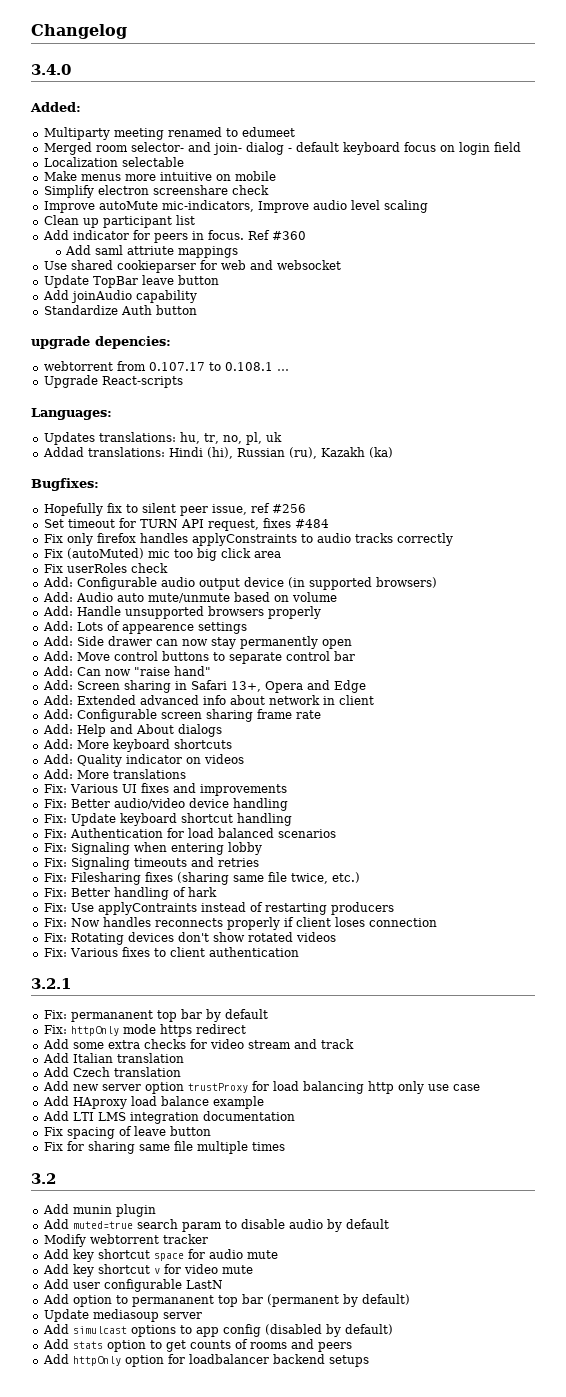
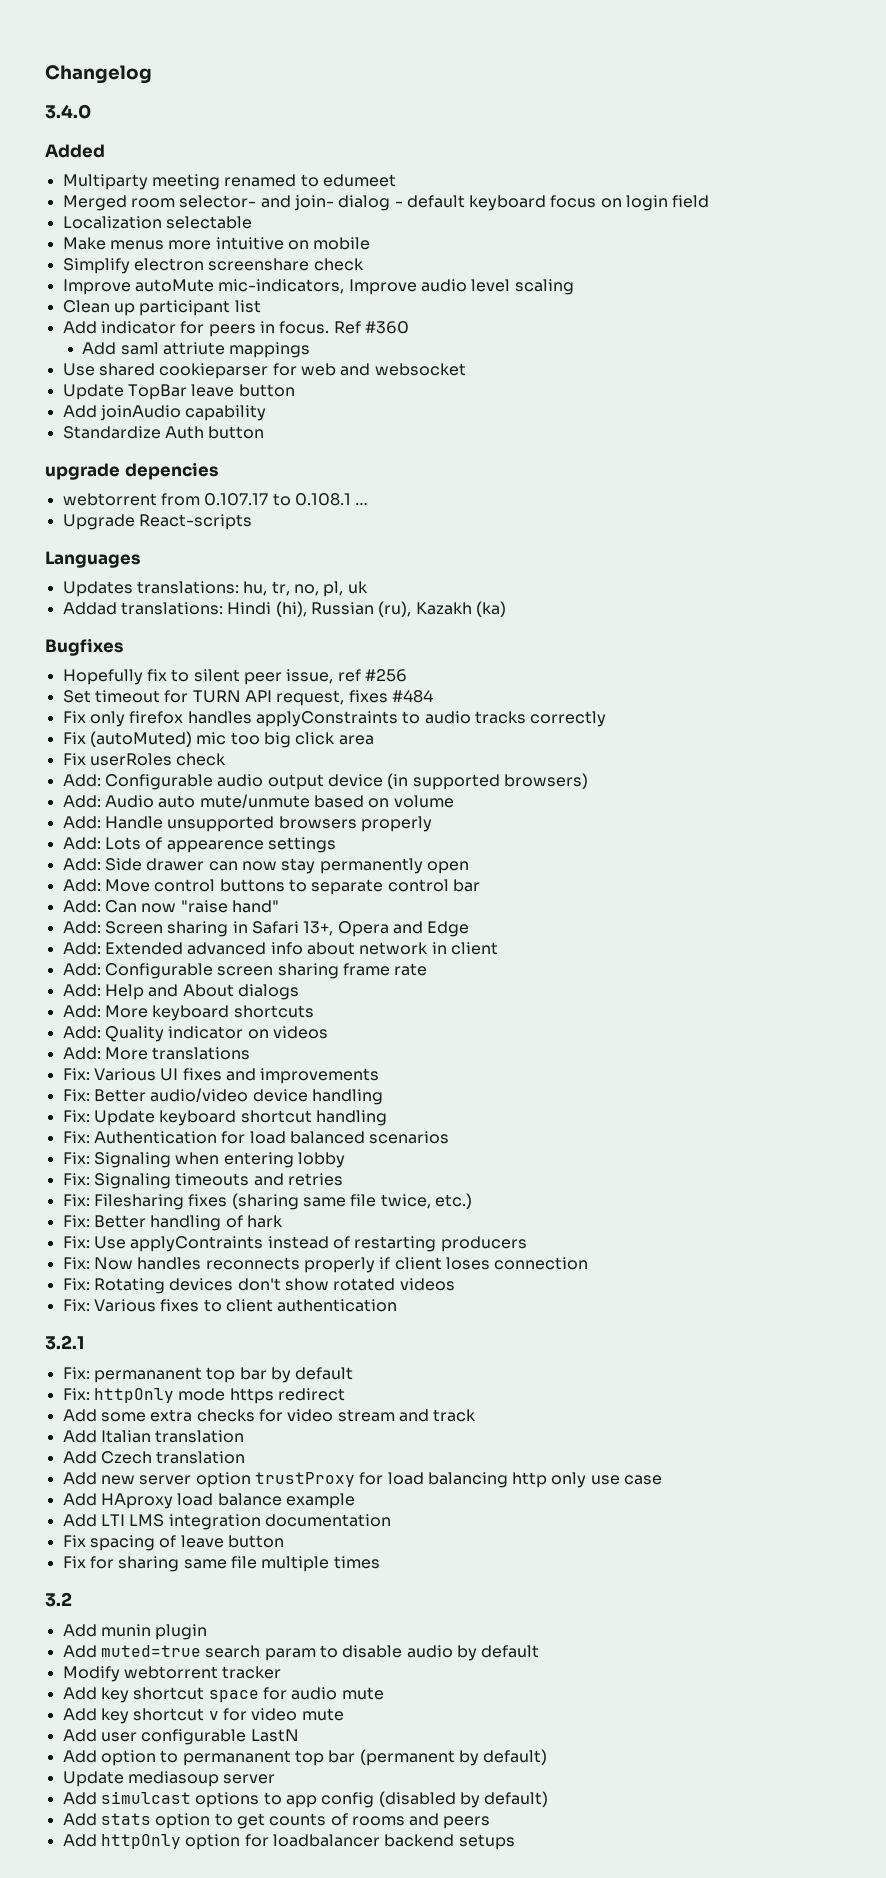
- Added:
+ Added
- upgrade depencies:
+ upgrade depencies
- Languages:
+ Languages
- Bugfixes:
+ Bugfixes

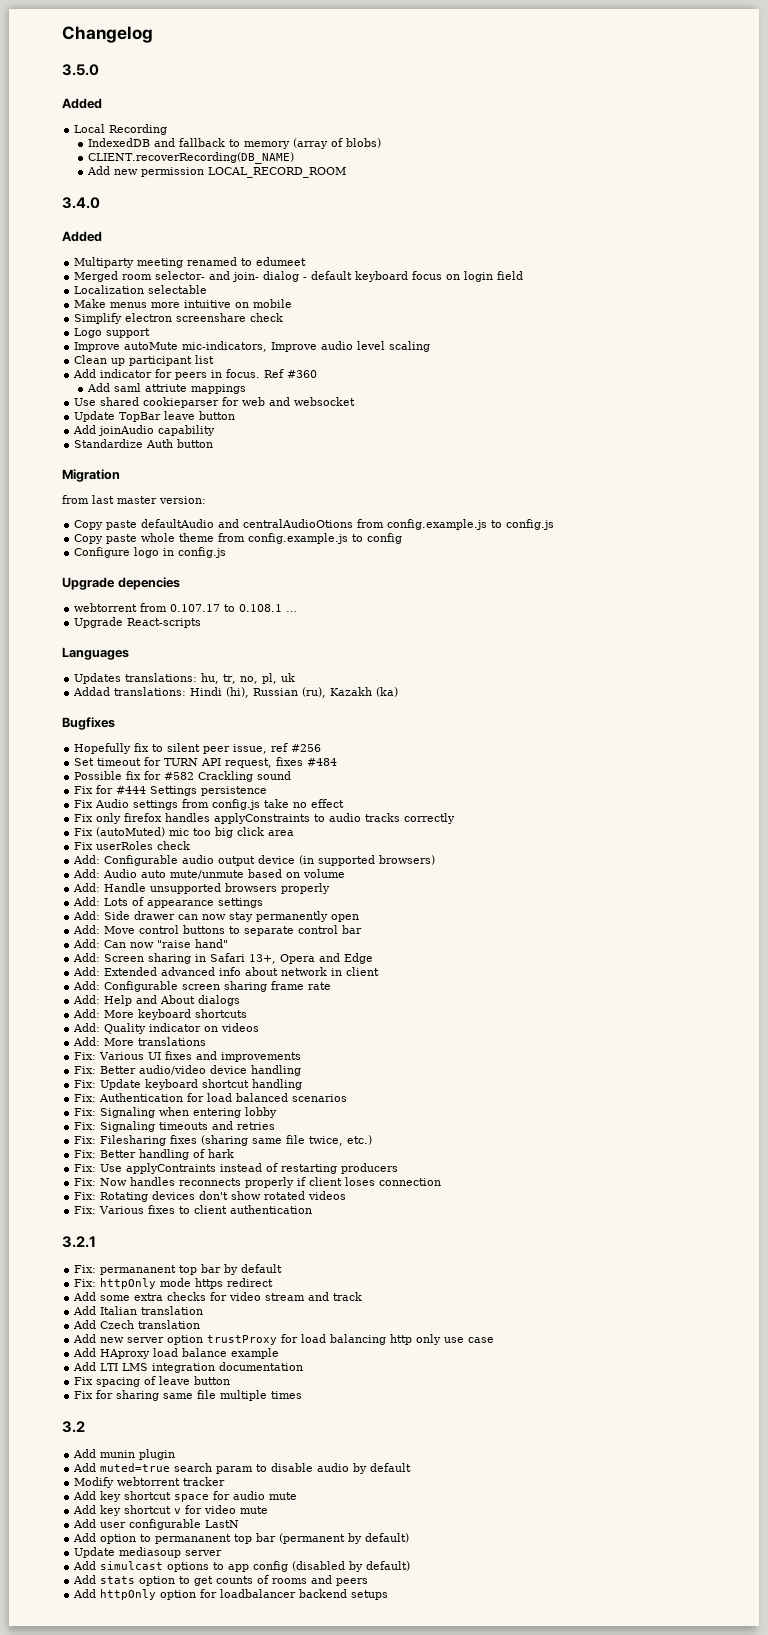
+ 3.5.0
+ Added
+ Local Recording
+ IndexedDB and fallback to memory (array of blobs)
+ CLIENT.recoverRecording(DB_NAME)
+ Add new permission LOCAL_RECORD_ROOM
+ Logo support
- upgrade depencies
+ Migration
+ from last master version:
+ Copy paste defaultAudio and centralAudioOtions from config.example.js to config.js
+ Copy paste whole theme from config.example.js to config
+ Configure logo in config.js
+ Upgrade depencies
+ Possible fix for #582 Crackling sound
+ Fix for #444 Settings persistence
+ Fix Audio settings from config.js take no effect
- Add: Lots of appearence settings
+ Add: Lots of appearance settings

